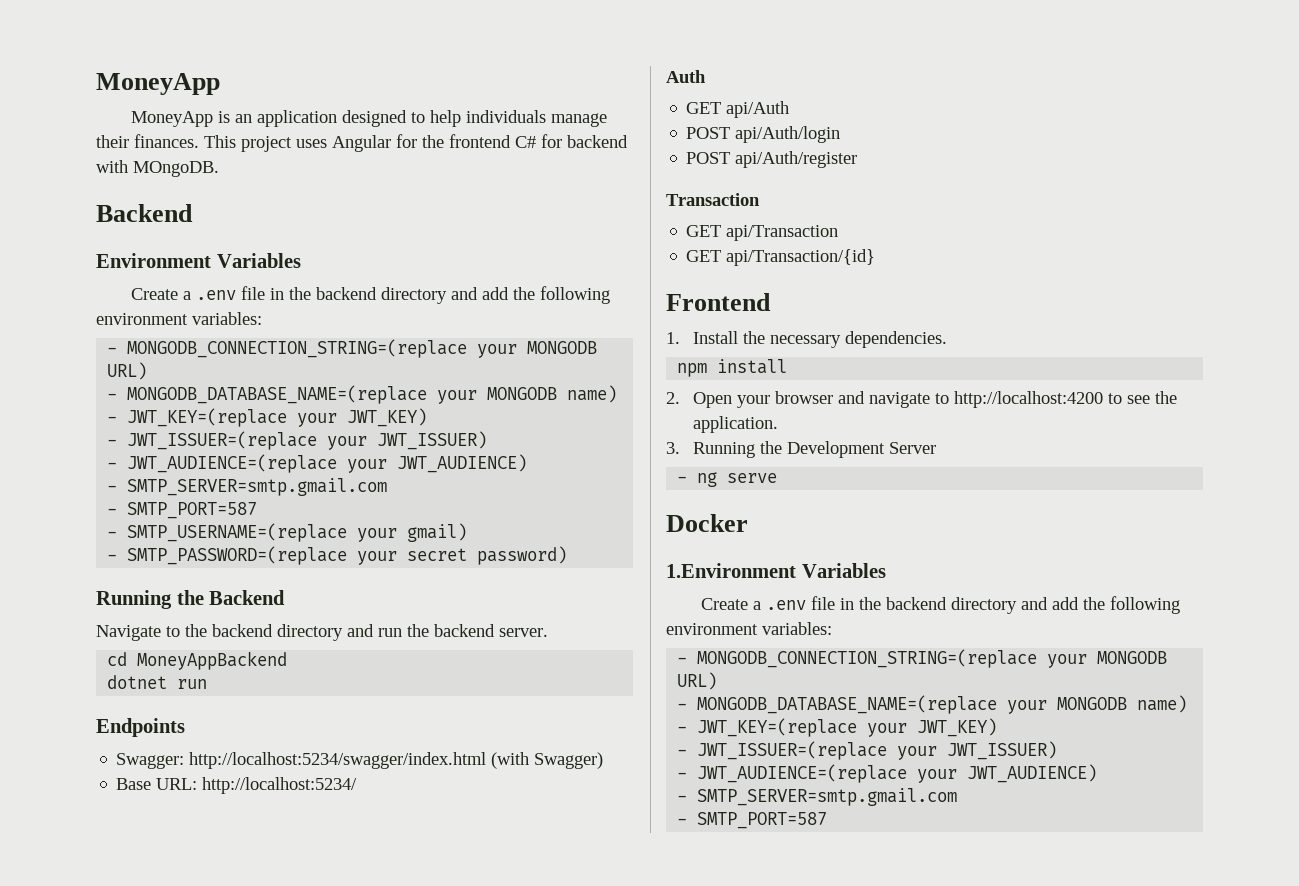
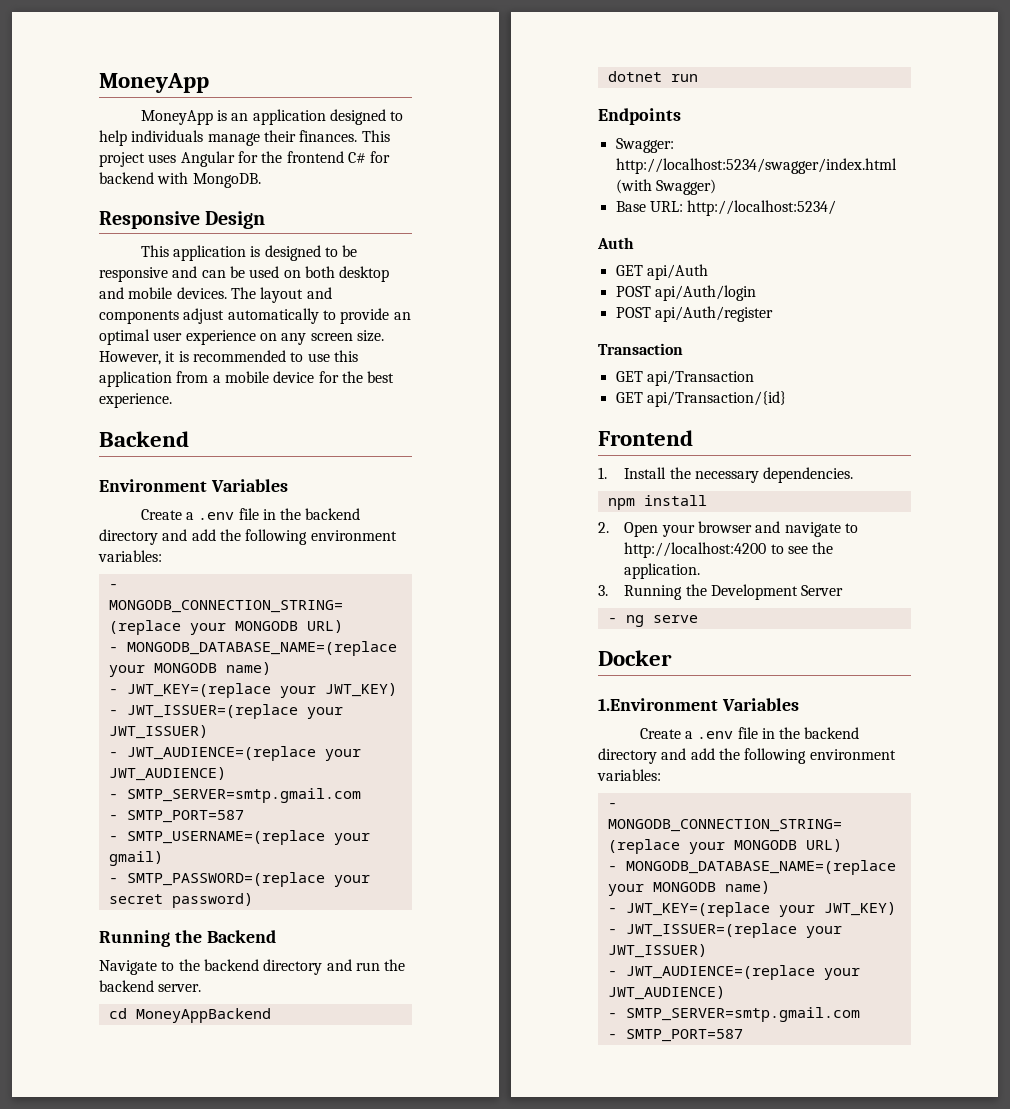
- This project uses Angular for the frontend C# for backend with MOngoDB.
+ This project uses Angular for the frontend C# for backend with MongoDB.
+ Responsive Design
+ This application is designed to be responsive and can be used on both desktop and mobile devices. The layout and components adjust automatically to provide an optimal user experience on any screen size. However, it is recommended to use this application from a mobile device for the best experience.

